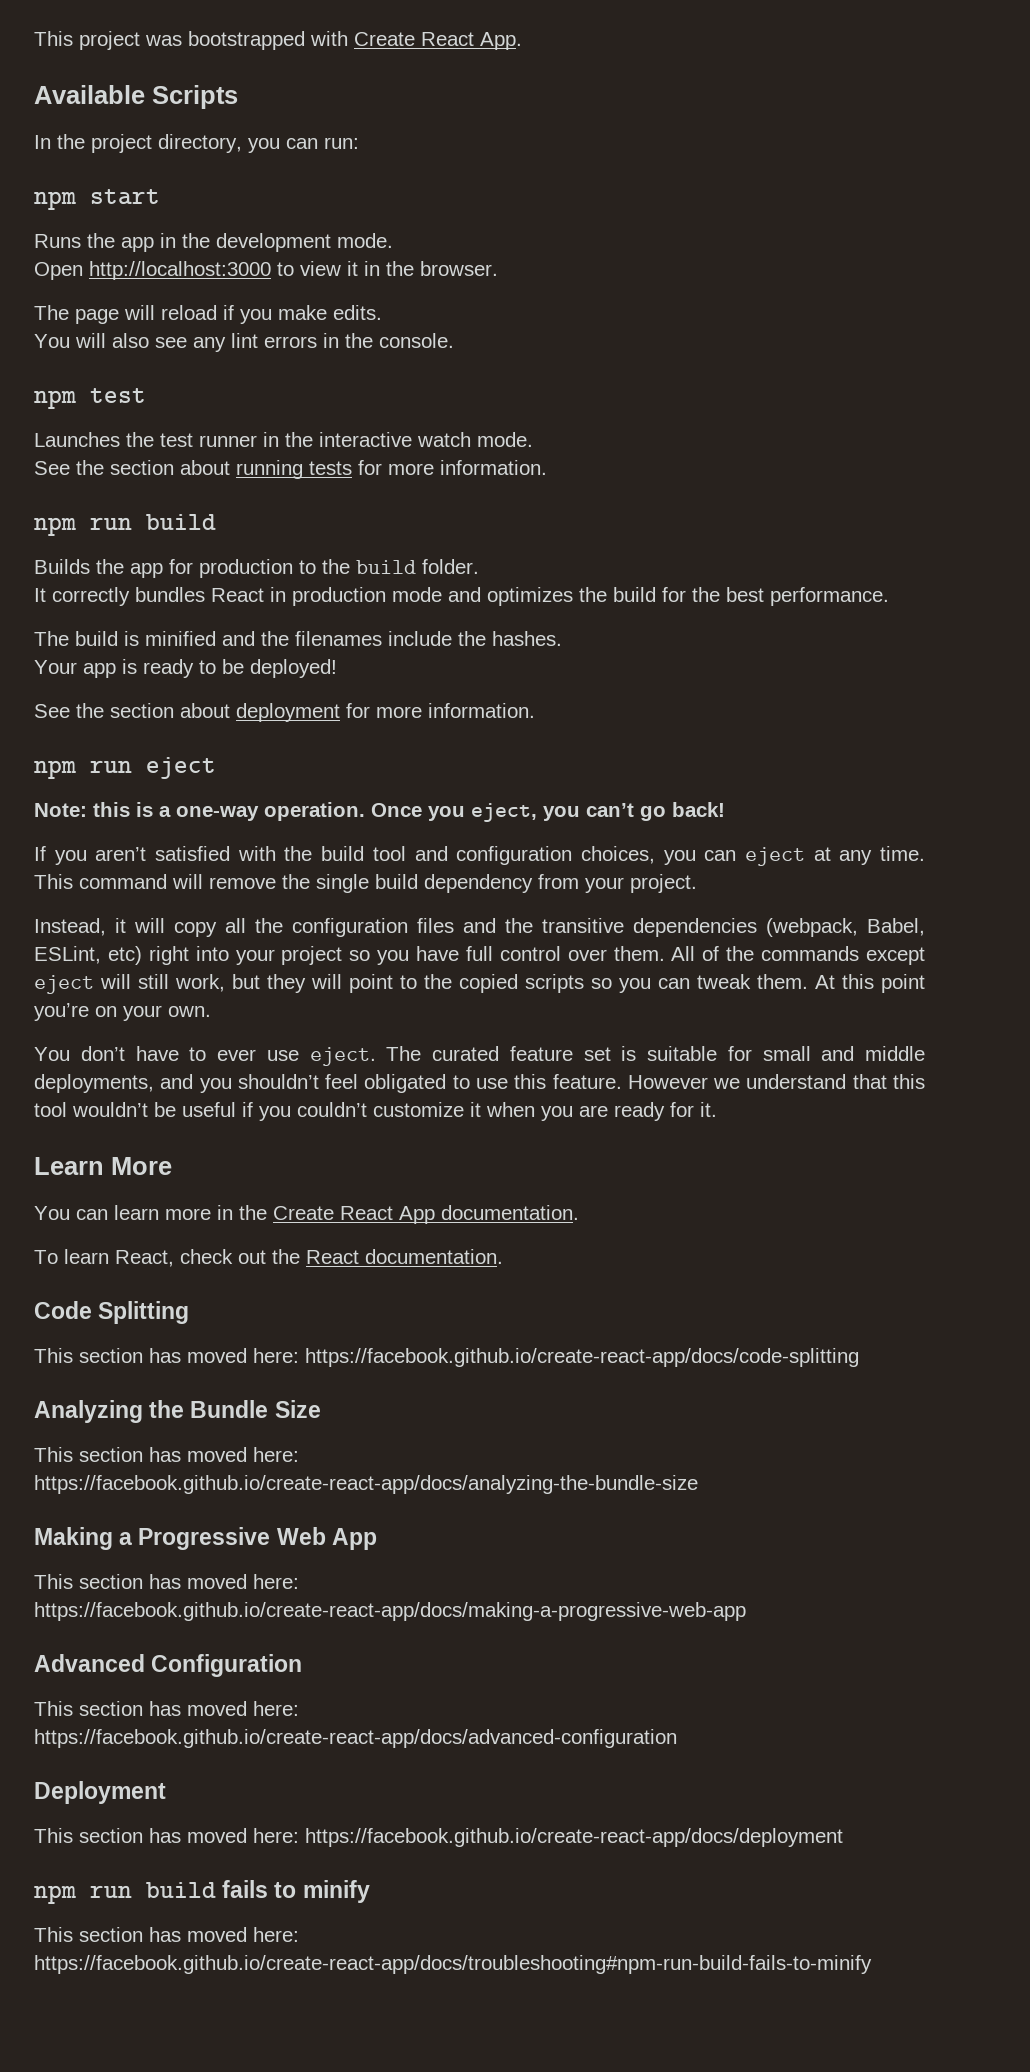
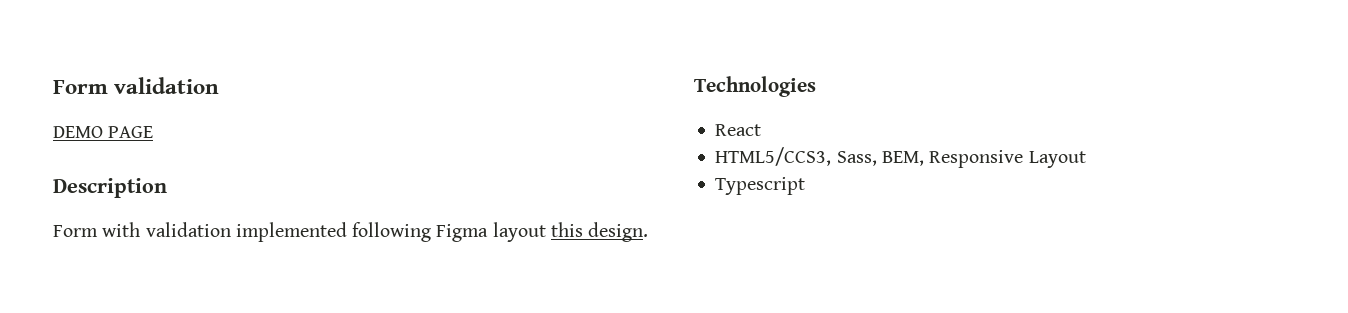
- This project was bootstrapped with Create React App.
- Available Scripts
- In the project directory, you can run:
- npm start
- Runs the app in the development mode.
- Open http://localhost:3000 to view it in the browser.
- The page will reload if you make edits.
- You will also see any lint errors in the console.
- npm test
- Launches the test runner in the interactive watch mode.
- See the section about running tests for more information.
- npm run build
- Builds the app for production to the build folder.
- It correctly bundles React in production mode and optimizes the build for the best performance.
- The build is minified and the filenames include the hashes.
- Your app is ready to be deployed!
- See the section about deployment for more information.
- npm run eject
- Note: this is a one-way operation. Once you eject, you can’t go back!
- If you aren’t satisfied with the build tool and configuration choices, you can eject at any time. This command will remove the single build dependency from your project.
- Instead, it will copy all the configuration files and the transitive dependencies (webpack, Babel, ESLint, etc) right into your project so you have full control over them. All of the commands except eject will still work, but they will point to the copied scripts so you can tweak them. At this point you’re on your own.
- You don’t have to ever use eject. The curated feature set is suitable for small and middle deployments, and you shouldn’t feel obligated to use this feature. However we understand that this tool wouldn’t be useful if you couldn’t customize it when you are ready for it.
- Learn More
- You can learn more in the Create React App documentation.
- To learn React, check out the React documentation.
- Code Splitting
- This section has moved here: https://facebook.github.io/create-react-app/docs/code-splitting
- Analyzing the Bundle Size
- This section has moved here: https://facebook.github.io/create-react-app/docs/analyzing-the-bundle-size
- Making a Progressive Web App
- This section has moved here: https://facebook.github.io/create-react-app/docs/making-a-progressive-web-app
- Advanced Configuration
- This section has moved here: https://facebook.github.io/create-react-app/docs/advanced-configuration
- Deployment
- This section has moved here: https://facebook.github.io/create-react-app/docs/deployment
- npm run build fails to minify
- This section has moved here: https://facebook.github.io/create-react-app/docs/troubleshooting#npm-run-build-fails-to-minify
+ Form validation
+ DEMO PAGE
+ Description
+ Form with validation implemented following Figma layout this design.
+ Technologies
+ React
+ HTML5/CCS3, Sass, BEM, Responsive Layout
+ Typescript

